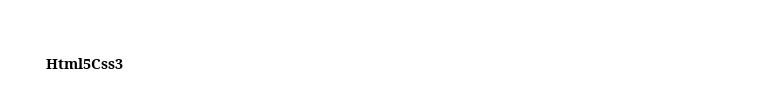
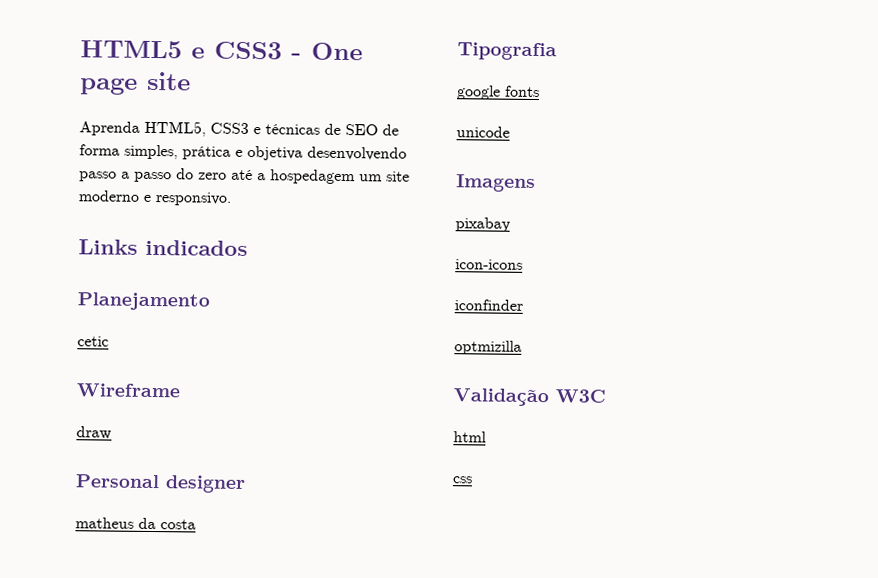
- Html5Css3
+ HTML5 e CSS3 - One page site
+ Aprenda HTML5, CSS3 e técnicas de SEO de forma simples, prática e objetiva desenvolvendo passo a passo do zero até a hospedagem um site moderno e responsivo.
+ Links indicados
+ Planejamento
+ cetic
+ Wireframe
+ draw
+ Personal designer
+ matheus da costa
+ Tipografia
+ google fonts
+ unicode
+ Imagens
+ pixabay
+ icon-icons
+ iconfinder
+ optmizilla
+ Validação W3C
+ html
+ css

